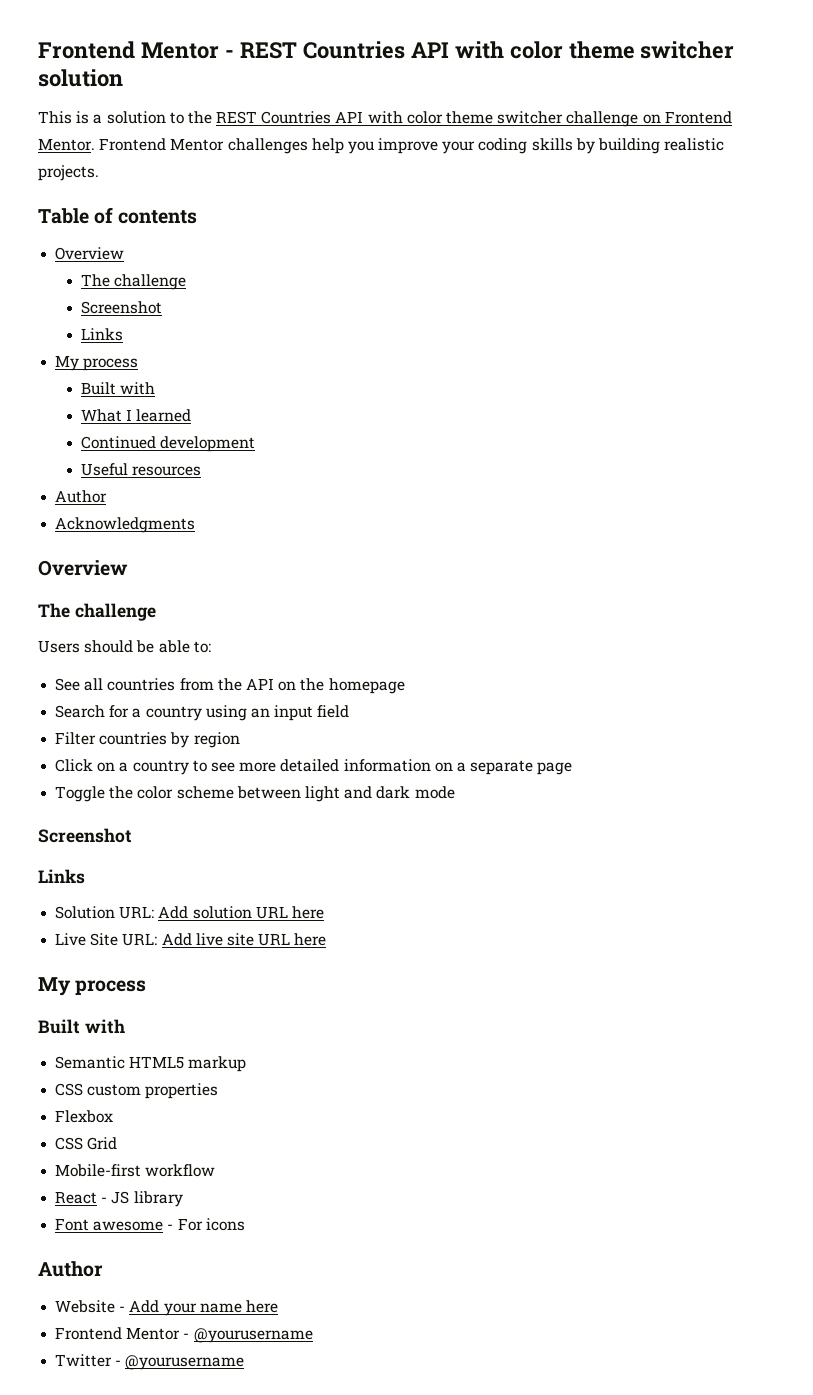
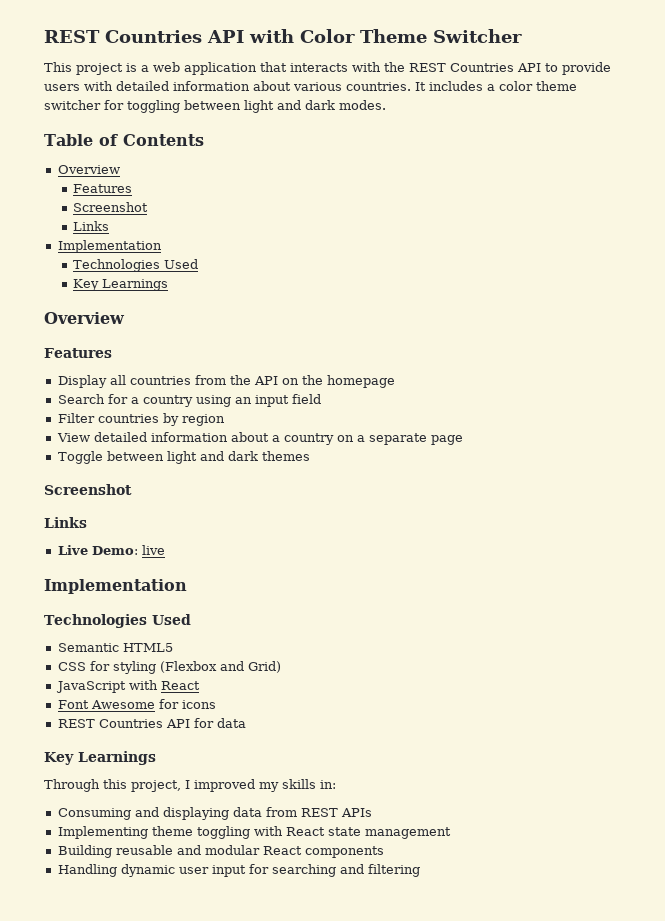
- Frontend Mentor - REST Countries API with color theme switcher solution
+ REST Countries API with Color Theme Switcher
- This is a solution to the REST Countries API with color theme switcher challenge on Frontend Mentor. Frontend Mentor challenges help you improve your coding skills by building realistic projects.
+ This project is a web application that interacts with the REST Countries API to provide users with detailed information about various countries. It includes a color theme switcher for toggling between light and dark modes.
- Table of contents
+ Table of Contents
  Overview
- The challenge
+ Features
  Screenshot
  Links
- My process
- Built with
- What I learned
- Continued development
- Useful resources
- Author
- Acknowledgments
+ Implementation
+ Technologies Used
+ Key Learnings
  Overview
- The challenge
- Users should be able to:
- See all countries from the API on the homepage
+ Features
+ Display all countries from the API on the homepage
- Click on a country to see more detailed information on a separate page
+ View detailed information about a country on a separate page
- Toggle the color scheme between light and dark mode
+ Toggle between light and dark themes
  Screenshot
  Links
- Solution URL: Add solution URL here
- Live Site URL: Add live site URL here
- My process
- Built with
+ Live Demo: live
+ Implementation
+ Technologies Used
- Semantic HTML5 markup
- CSS custom properties
- Flexbox
- CSS Grid
- Mobile-first workflow
- React - JS library
- Font awesome - For icons
- Author
- Website - Add your name here
- Frontend Mentor - @yourusername
- Twitter - @yourusername
+ Semantic HTML5
+ CSS for styling (Flexbox and Grid)
+ JavaScript with React
+ Font Awesome for icons
+ REST Countries API for data
+ Key Learnings
+ Through this project, I improved my skills in:
+ Consuming and displaying data from REST APIs
+ Implementing theme toggling with React state management
+ Building reusable and modular React components
+ Handling dynamic user input for searching and filtering

